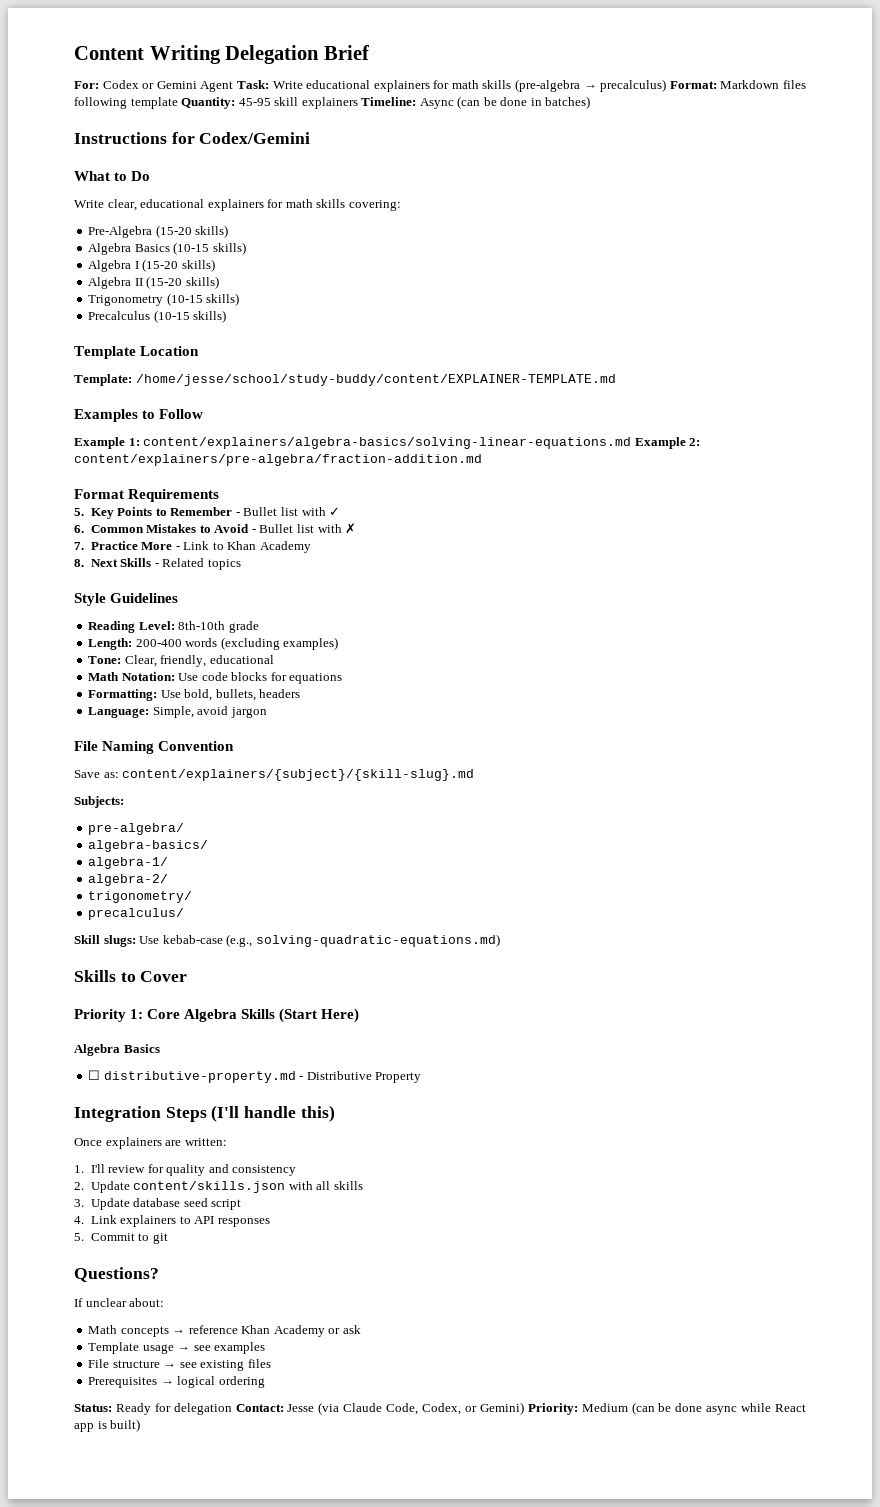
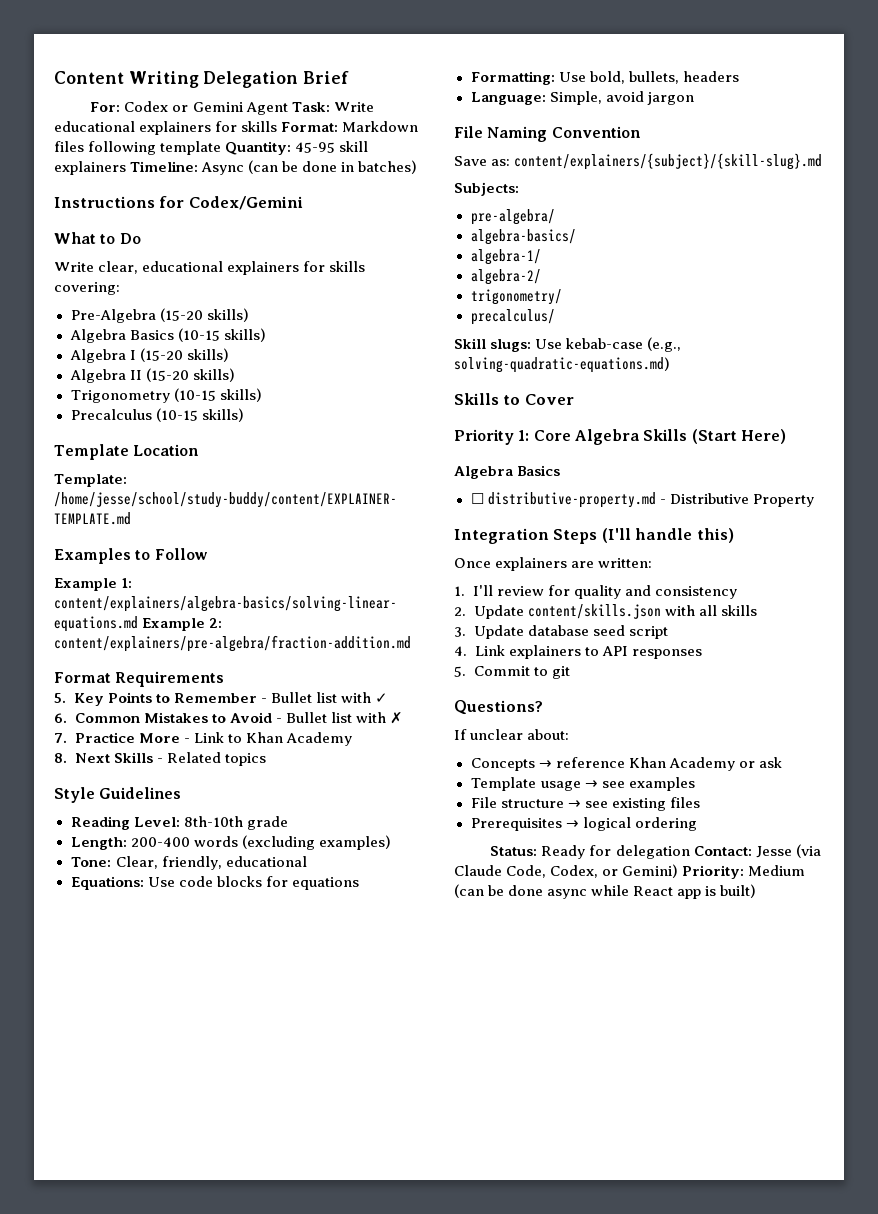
- For: Codex or Gemini Agent Task: Write educational explainers for math skills (pre-algebra → precalculus) Format: Markdown files following template Quantity: 45-95 skill explainers Timeline: Async (can be done in batches)
+ For: Codex or Gemini Agent Task: Write educational explainers for skills Format: Markdown files following template Quantity: 45-95 skill explainers Timeline: Async (can be done in batches)
- Write clear, educational explainers for math skills covering:
+ Write clear, educational explainers for skills covering:
- Math Notation: Use code blocks for equations
+ Equations: Use code blocks for equations
- Math concepts → reference Khan Academy or ask
+ Concepts → reference Khan Academy or ask

